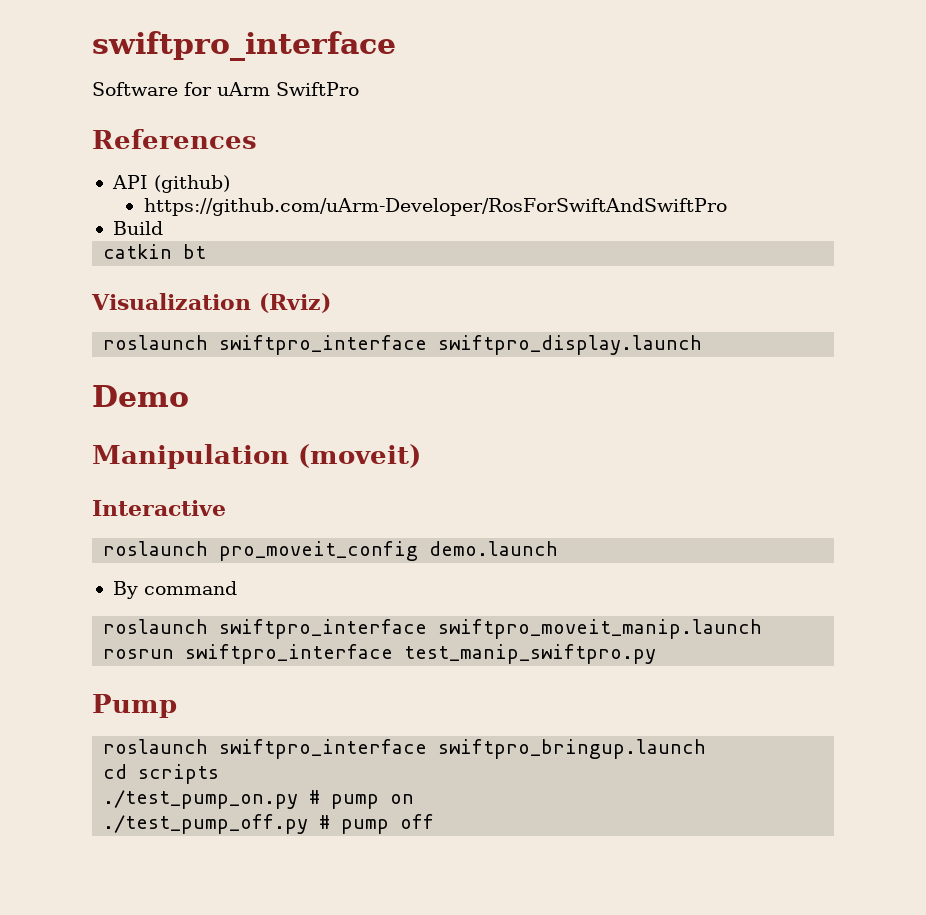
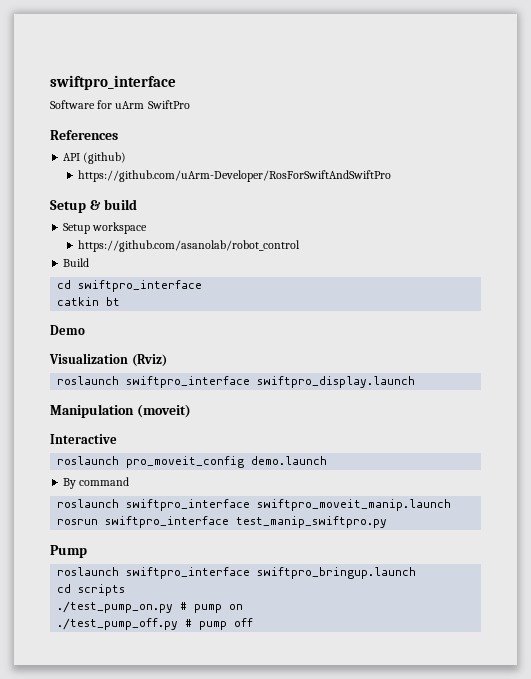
+ Setup & build
+ Setup workspace
+ https://github.com/asanolab/robot_control
+ cd swiftpro_interface
+ Demo
- Demo

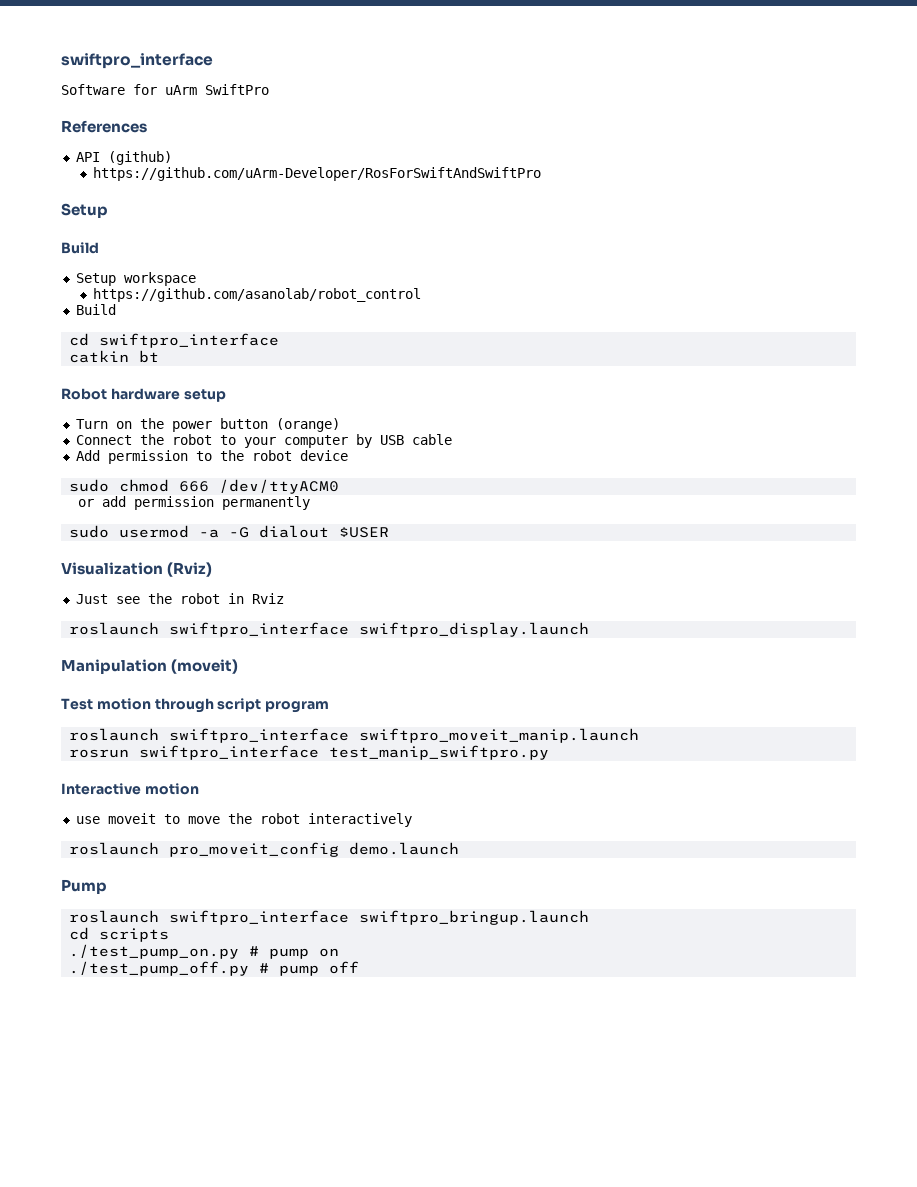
  https://github.com/uArm-Developer/RosForSwiftAndSwiftPro
- Setup & build
+ Setup
+ Build
- Demo
+ Robot hardware setup
+ Turn on the power button (orange)
+ Connect the robot to your computer by USB cable
+ Add permission to the robot device
+ sudo chmod 666 /dev/ttyACM0
+ or add permission permanently
+ sudo usermod -a -G dialout $USER
  Visualization (Rviz)
+ Just see the robot in Rviz
- Interactive
- roslaunch pro_moveit_config demo.launch
- By command
+ Test motion through script program
+ Interactive motion
+ use moveit to move the robot interactively
+ roslaunch pro_moveit_config demo.launch

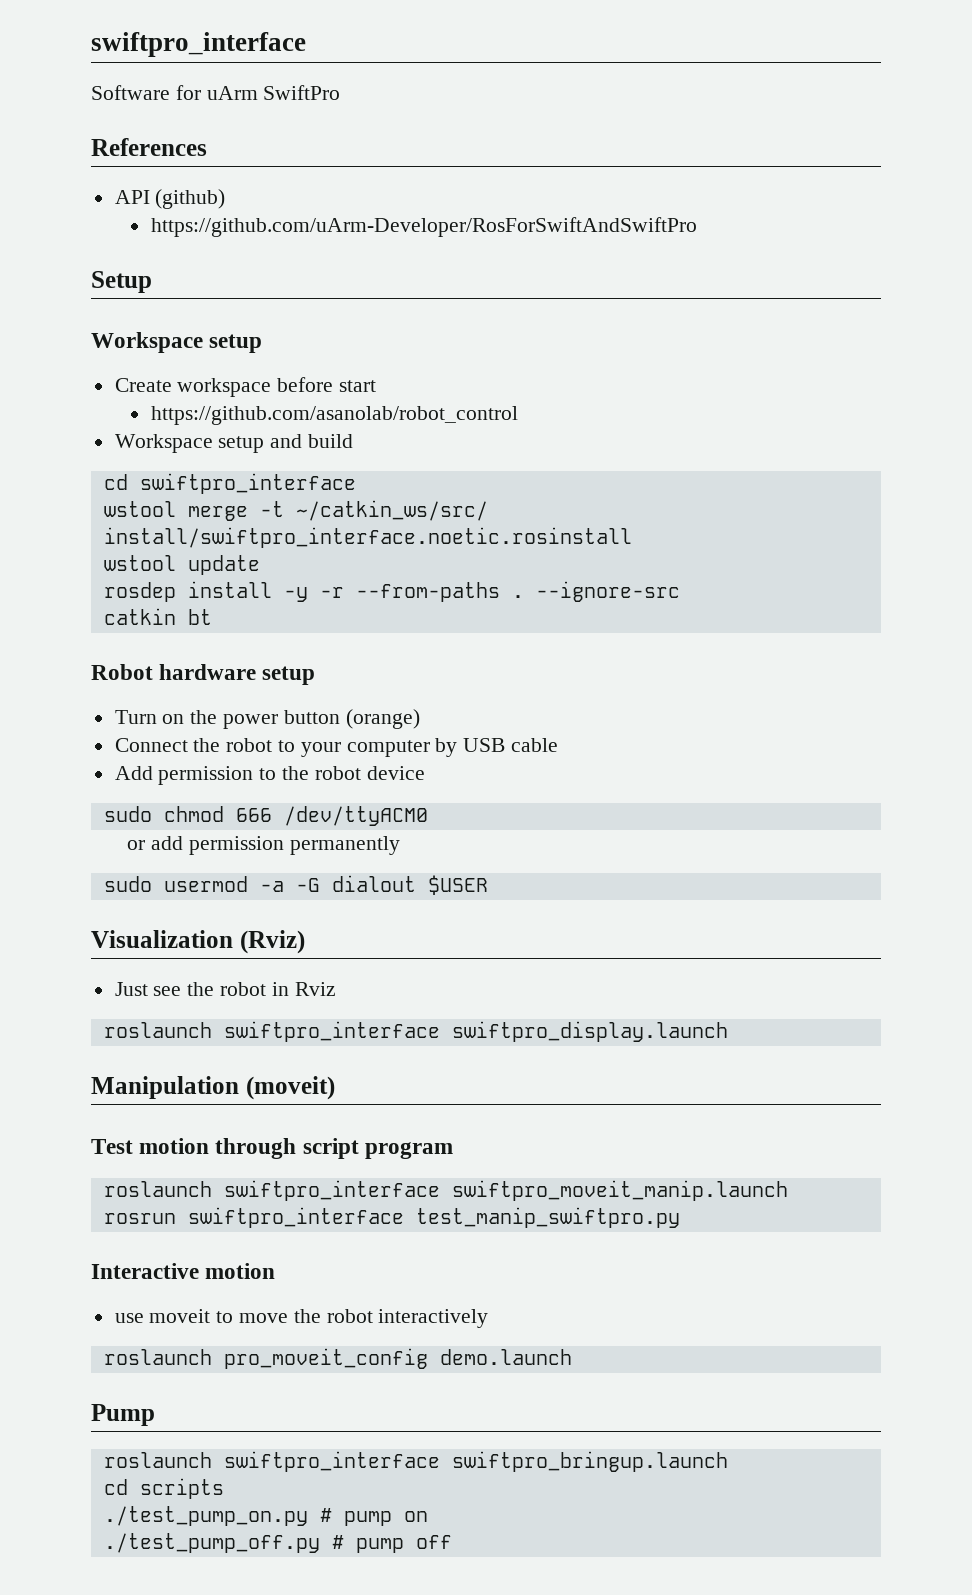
  https://github.com/uArm-Developer/RosForSwiftAndSwiftPro
  Setup
- Build
- Setup workspace
+ Workspace setup
+ Create workspace before start
  https://github.com/asanolab/robot_control
- Build
+ Workspace setup and build
  cd swiftpro_interface
+ wstool merge -t ~/catkin_ws/src/ install/swiftpro_interface.noetic.rosinstall
+ wstool update
+ rosdep install -y -r --from-paths . --ignore-src

